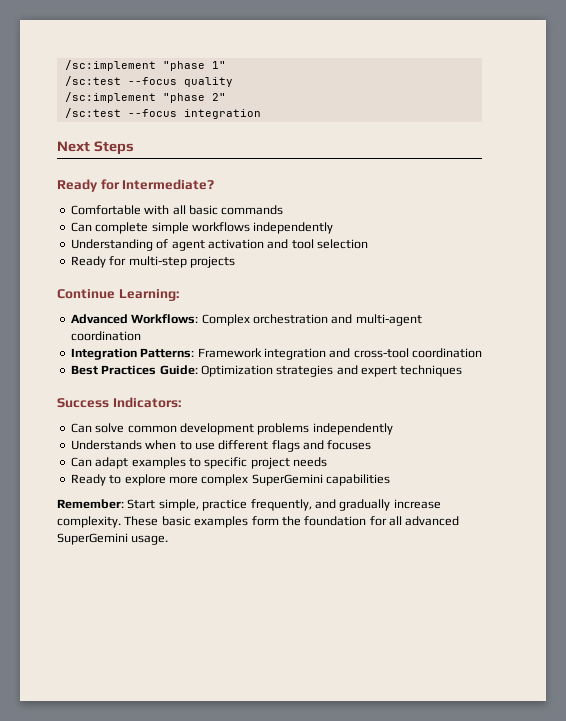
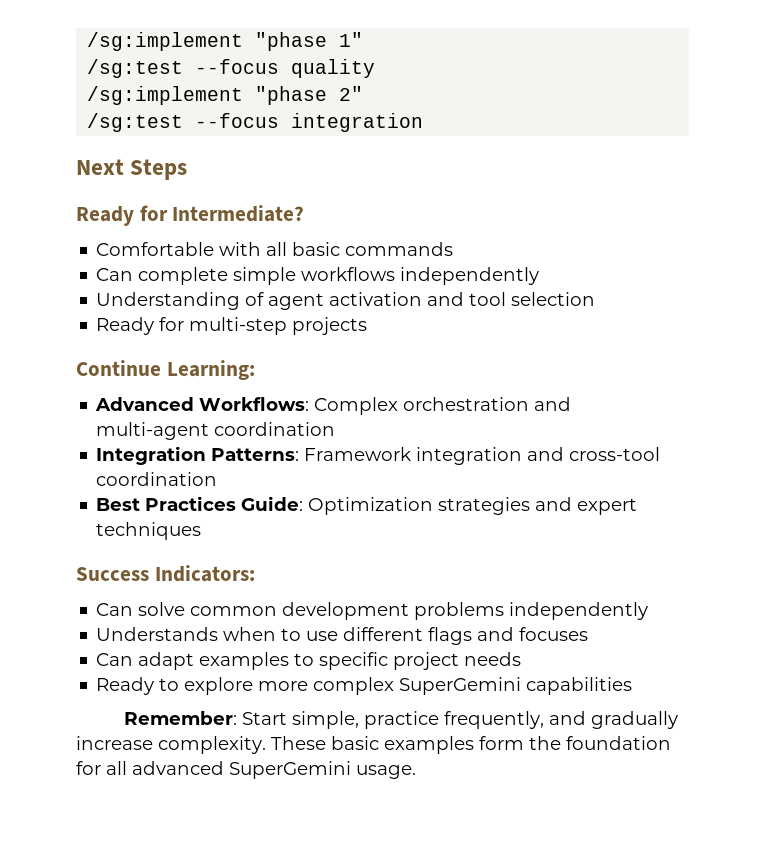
- /sc:implement "phase 1"
+ /sg:implement "phase 1"
- /sc:test --focus quality
+ /sg:test --focus quality
- /sc:implement "phase 2"
+ /sg:implement "phase 2"
- /sc:test --focus integration
+ /sg:test --focus integration

